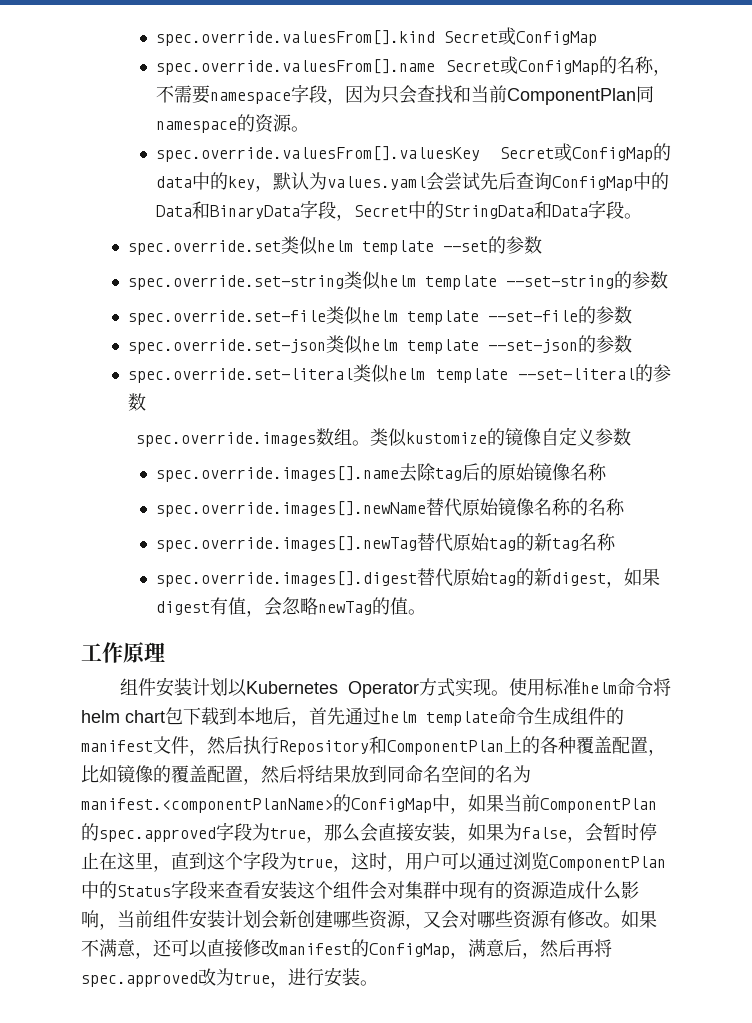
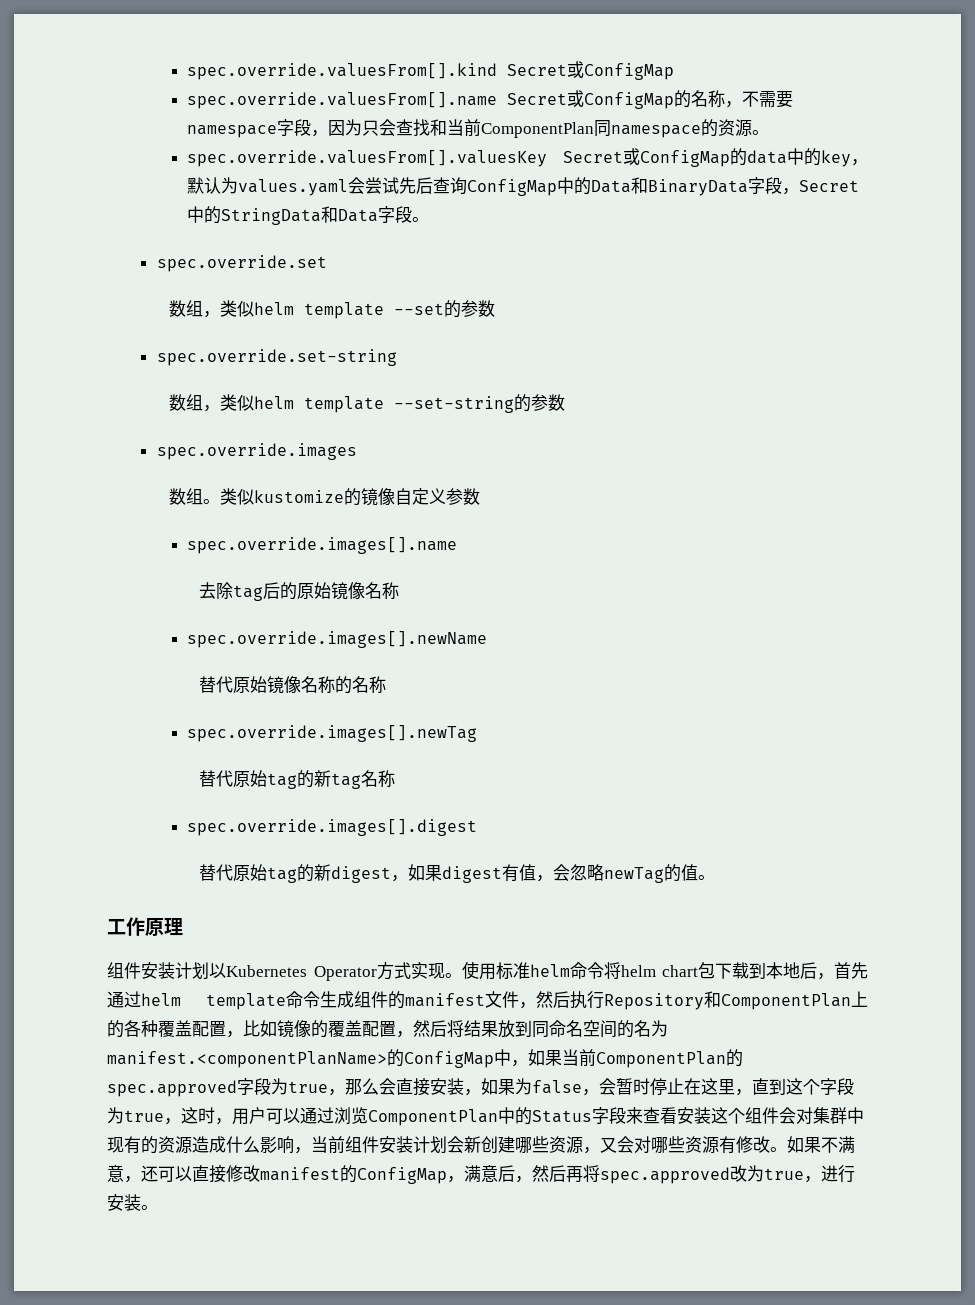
- spec.override.set类似helm template --set的参数
+ spec.override.set
+ 数组，类似helm template --set的参数
- spec.override.set-string类似helm template --set-string的参数
+ spec.override.set-string
+ 数组，类似helm template --set-string的参数
- spec.override.set-file类似helm template --set-file的参数
- spec.override.set-json类似helm template --set-json的参数
- spec.override.set-literal类似helm template --set-literal的参数
- spec.override.images数组。
+ spec.override.images
+ 数组。
- spec.override.images[].name去除tag后的原始镜像名称
+ spec.override.images[].name
+ 去除tag后的原始镜像名称
- spec.override.images[].newName替代原始镜像名称的名称
+ spec.override.images[].newName
+ 替代原始镜像名称的名称
- spec.override.images[].newTag替代原始tag的新tag名称
+ spec.override.images[].newTag
+ 替代原始tag的新tag名称
- spec.override.images[].digest替代原始tag的新digest，如果digest有值，会忽略newTag的值。
+ spec.override.images[].digest
+ 替代原始tag的新digest，如果digest有值，会忽略newTag的值。

